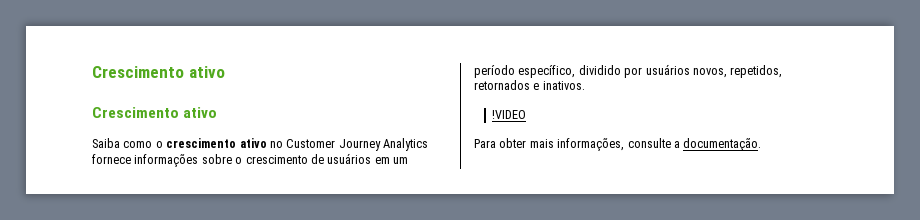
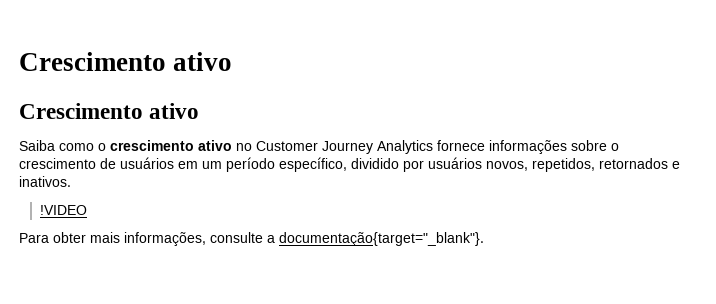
- Para obter mais informações, consulte a documentação.
+ Para obter mais informações, consulte a documentação{target="_blank"}.

